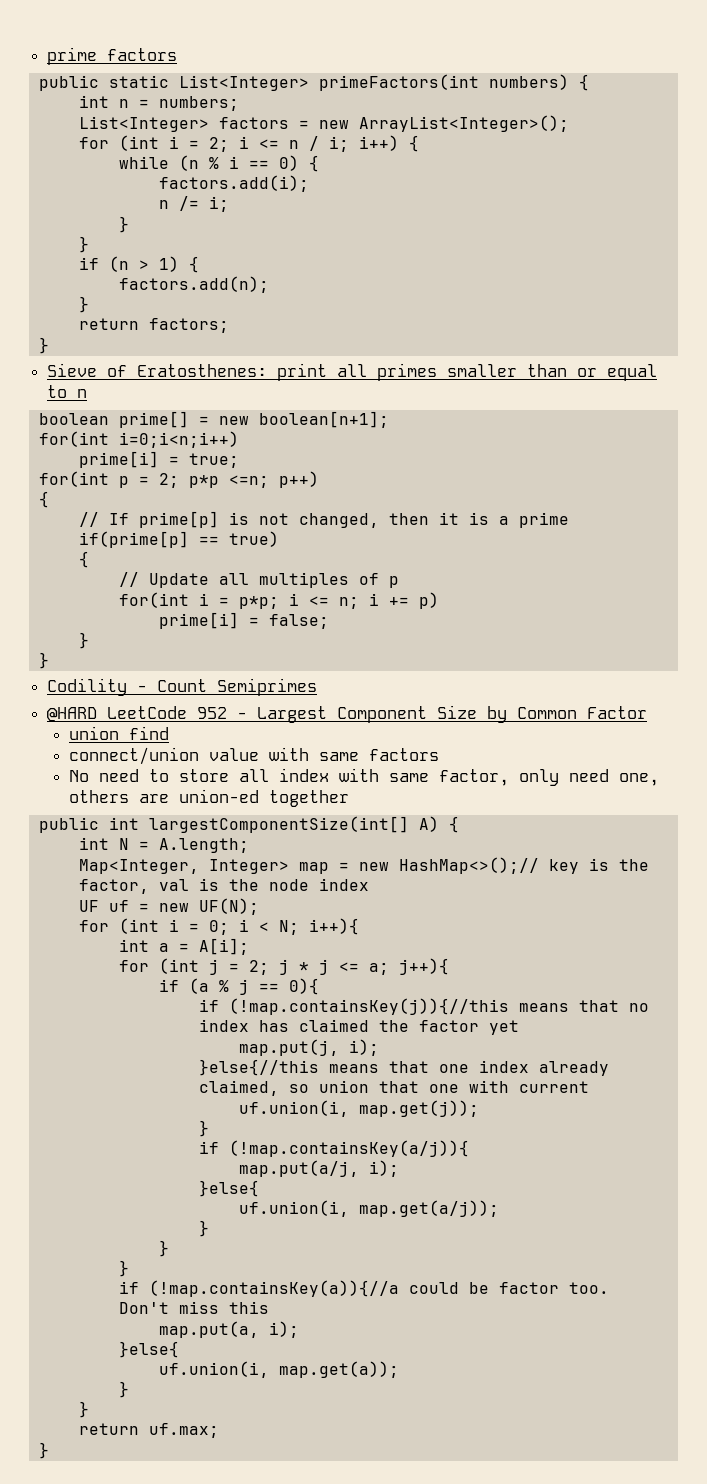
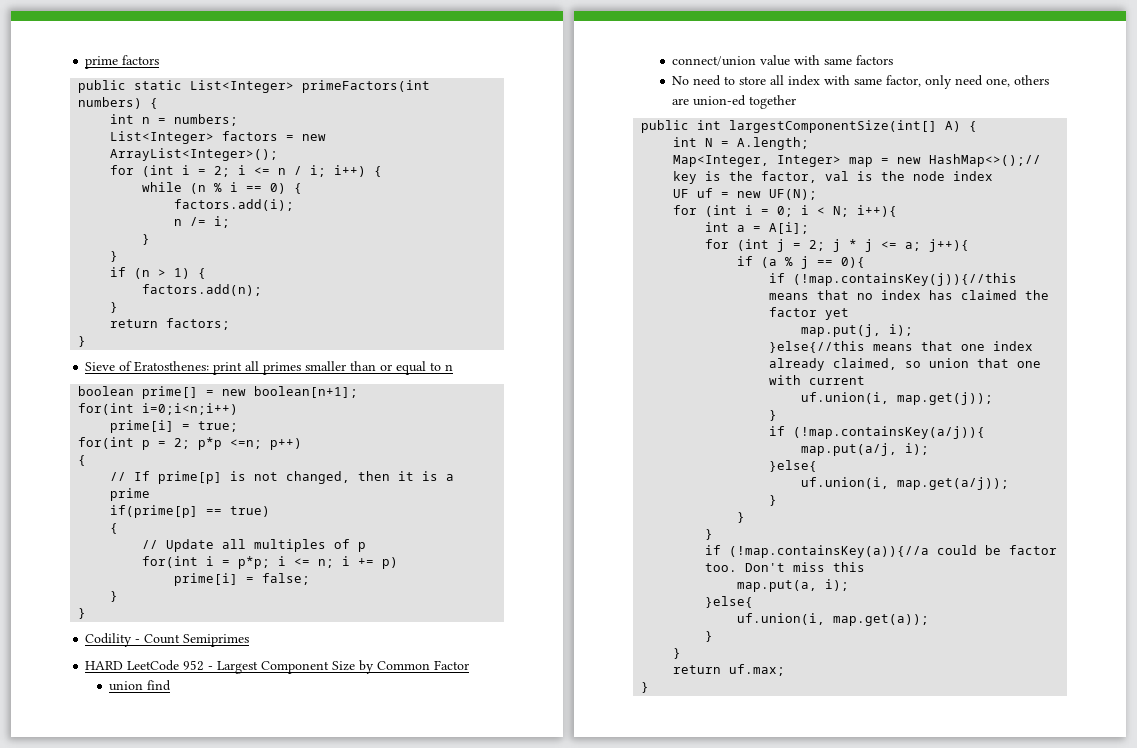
- @HARD LeetCode 952 - Largest Component Size by Common Factor
+ HARD LeetCode 952 - Largest Component Size by Common Factor

